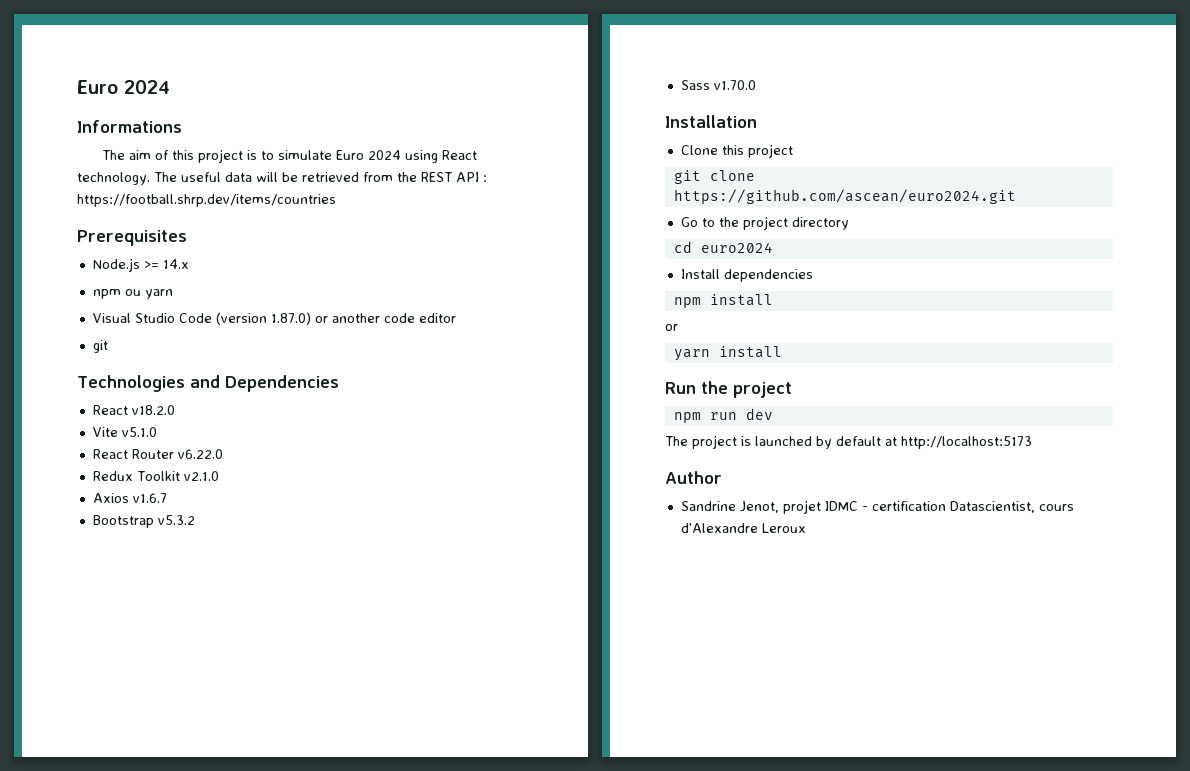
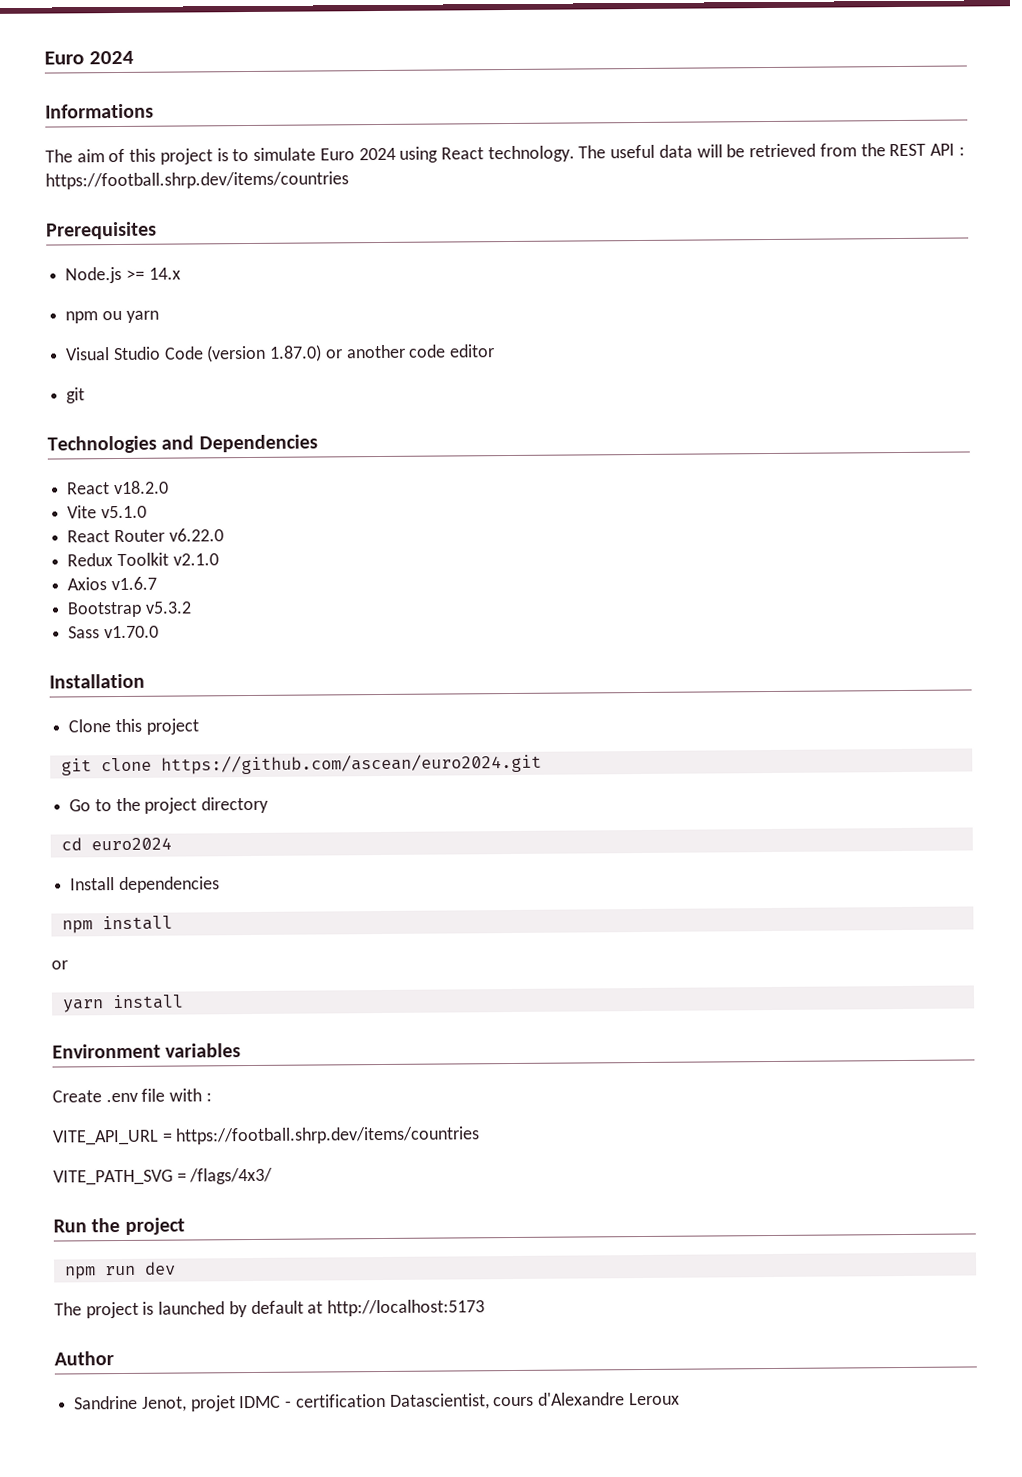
+ Environment variables
+ Create .env file with :
+ VITE_API_URL = https://football.shrp.dev/items/countries
+ VITE_PATH_SVG = /flags/4x3/

